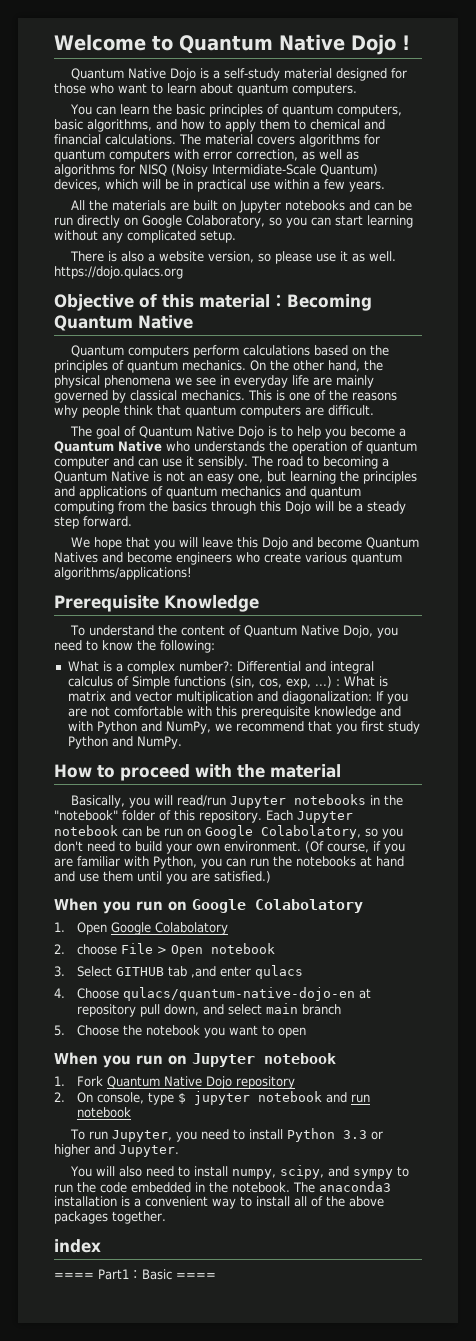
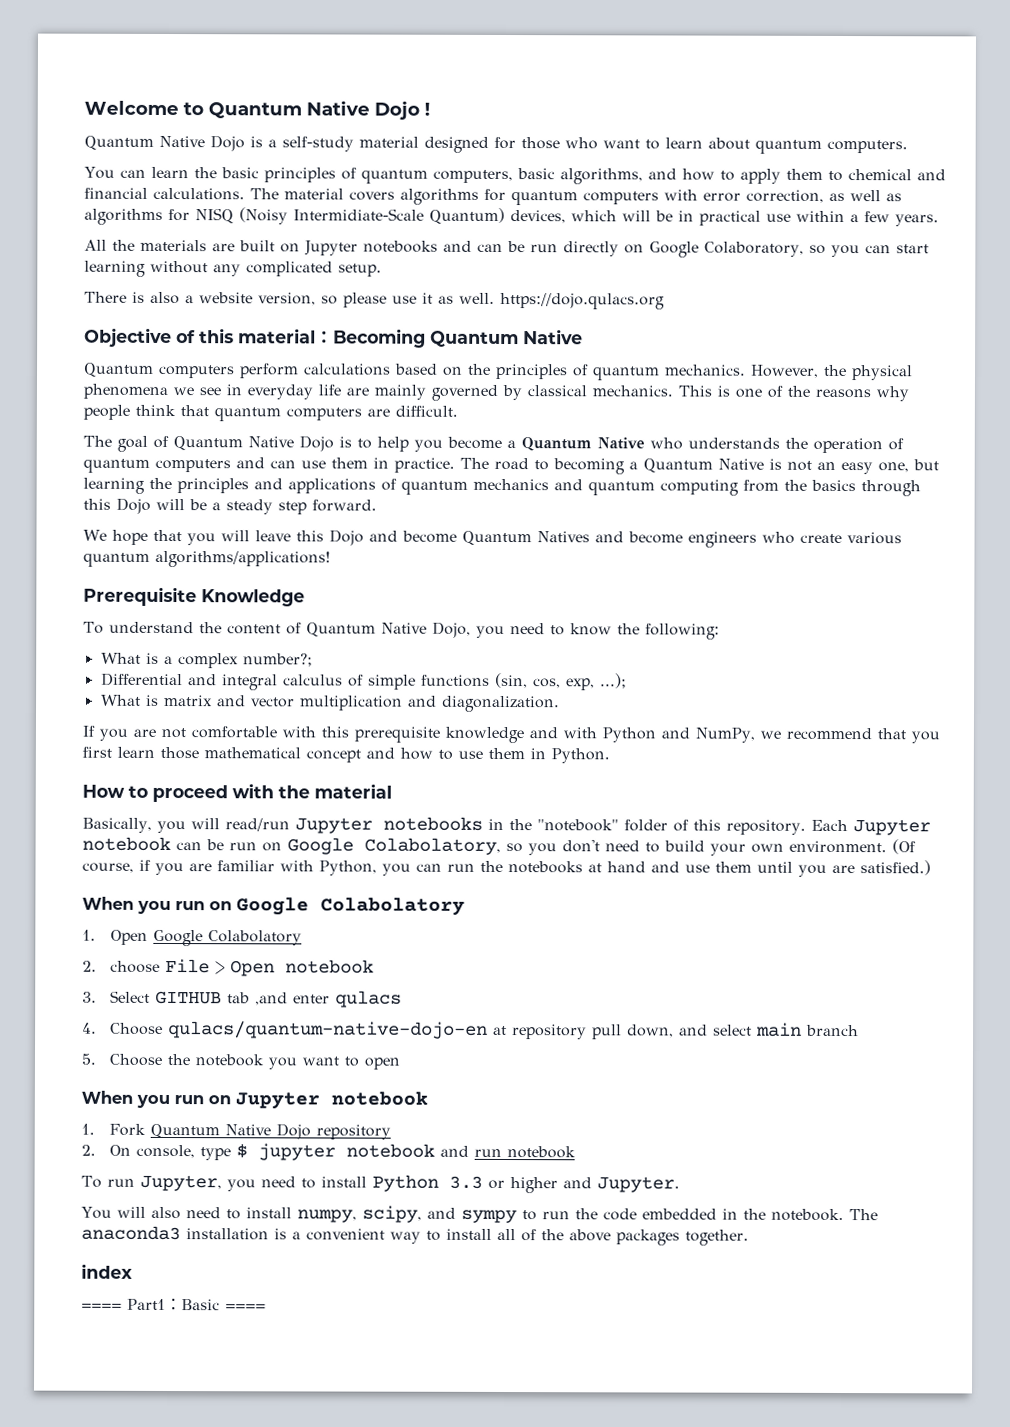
- On the other hand, the physical phenomena we see in everyday life are mainly governed by classical mechanics.
+ However, the physical phenomena we see in everyday life are mainly governed by classical mechanics.
- The goal of Quantum Native Dojo is to help you become a Quantum Native who understands the operation of quantum computer and can use it sensibly.
+ The goal of Quantum Native Dojo is to help you become a Quantum Native who understands the operation of quantum computers and can use them in practice.
- What is a complex number?: Differential and integral calculus of Simple functions (sin, cos, exp, ...) : What is matrix and vector multiplication and diagonalization: If you are not comfortable with this prerequisite knowledge and with Python and NumPy, we recommend that you first study Python and NumPy.
+ What is a complex number?;
+ Differential and integral calculus of simple functions (sin, cos, exp, ...);
+ What is matrix and vector multiplication and diagonalization.
+ If you are not comfortable with this prerequisite knowledge and with Python and NumPy, we recommend that you first learn those mathematical concept and how to use them in Python.

